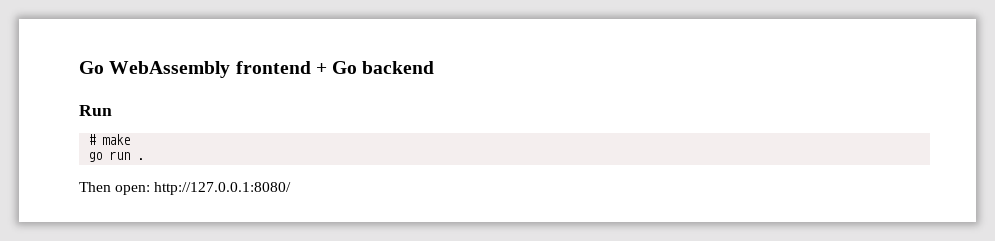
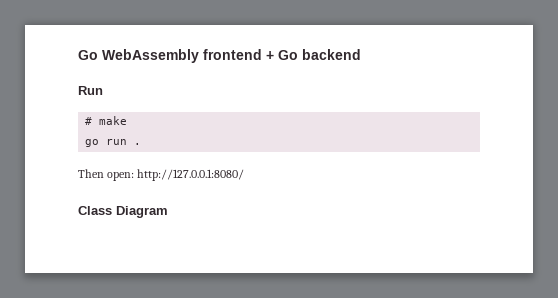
+ Class Diagram

